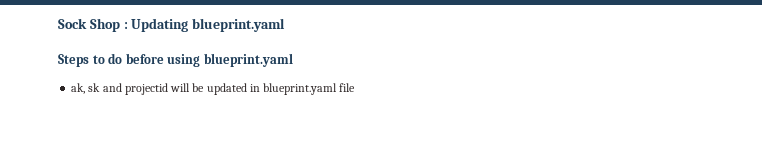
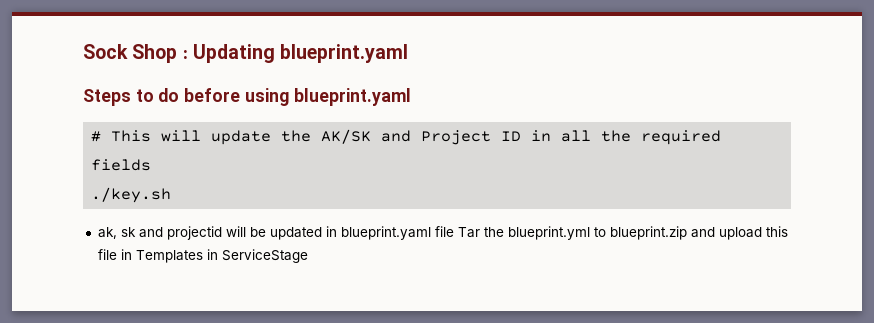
+ # This will update the AK/SK and Project ID in all the required fields
+ ./key.sh
- ak, sk and projectid will be updated in blueprint.yaml file
+ ak, sk and projectid will be updated in blueprint.yaml file Tar the blueprint.yml to blueprint.zip and upload this file in Templates in ServiceStage

